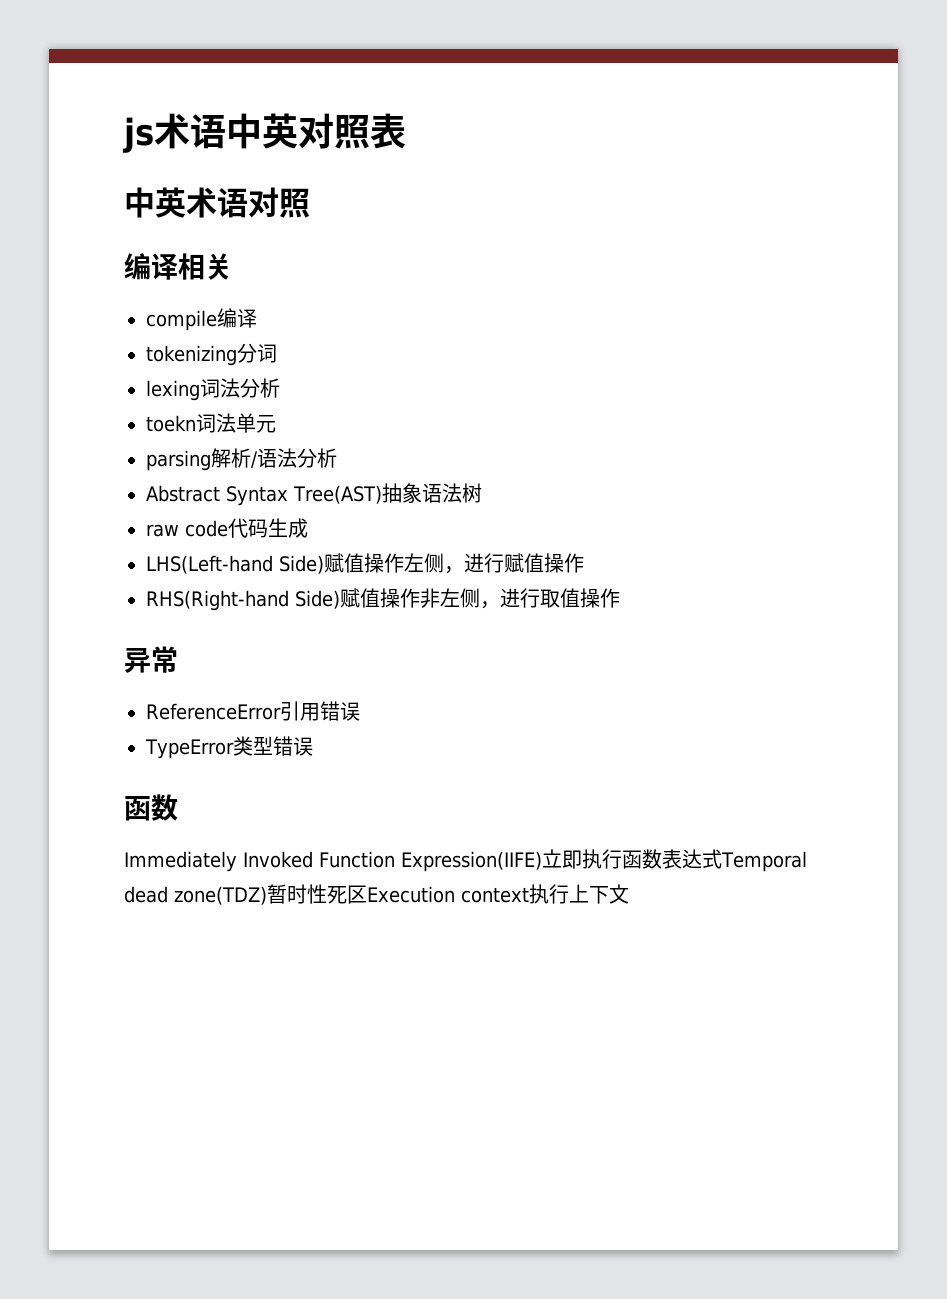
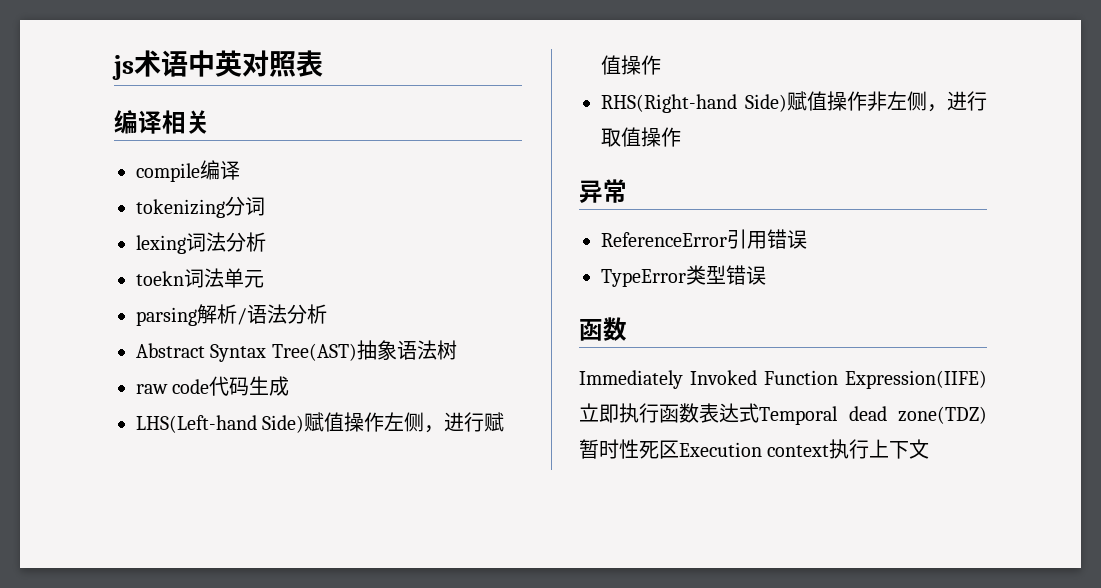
- 中英术语对照

